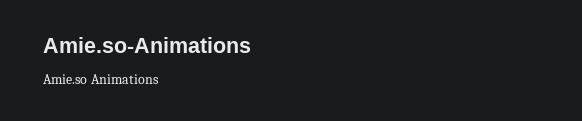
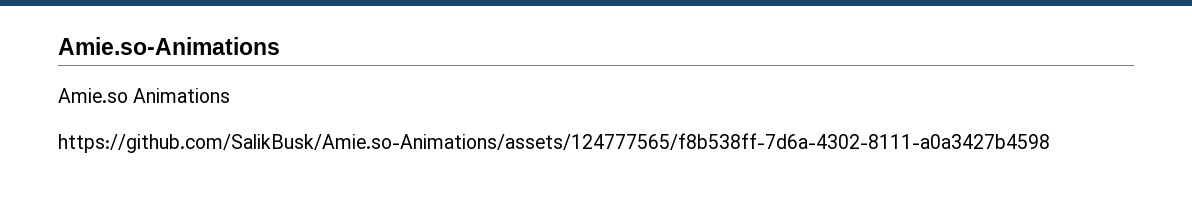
+ https://github.com/SalikBusk/Amie.so-Animations/assets/124777565/f8b538ff-7d6a-4302-8111-a0a3427b4598

